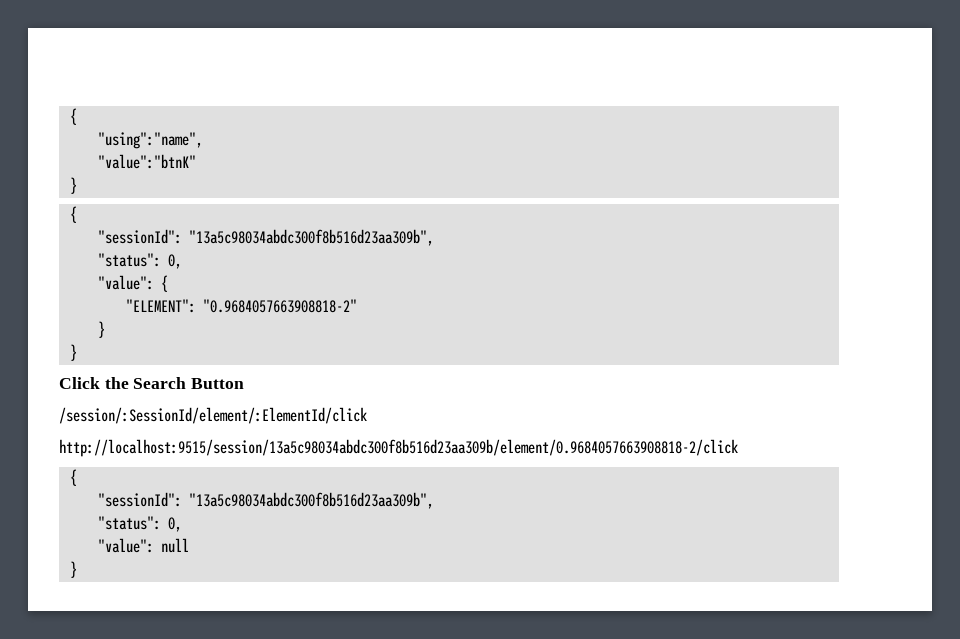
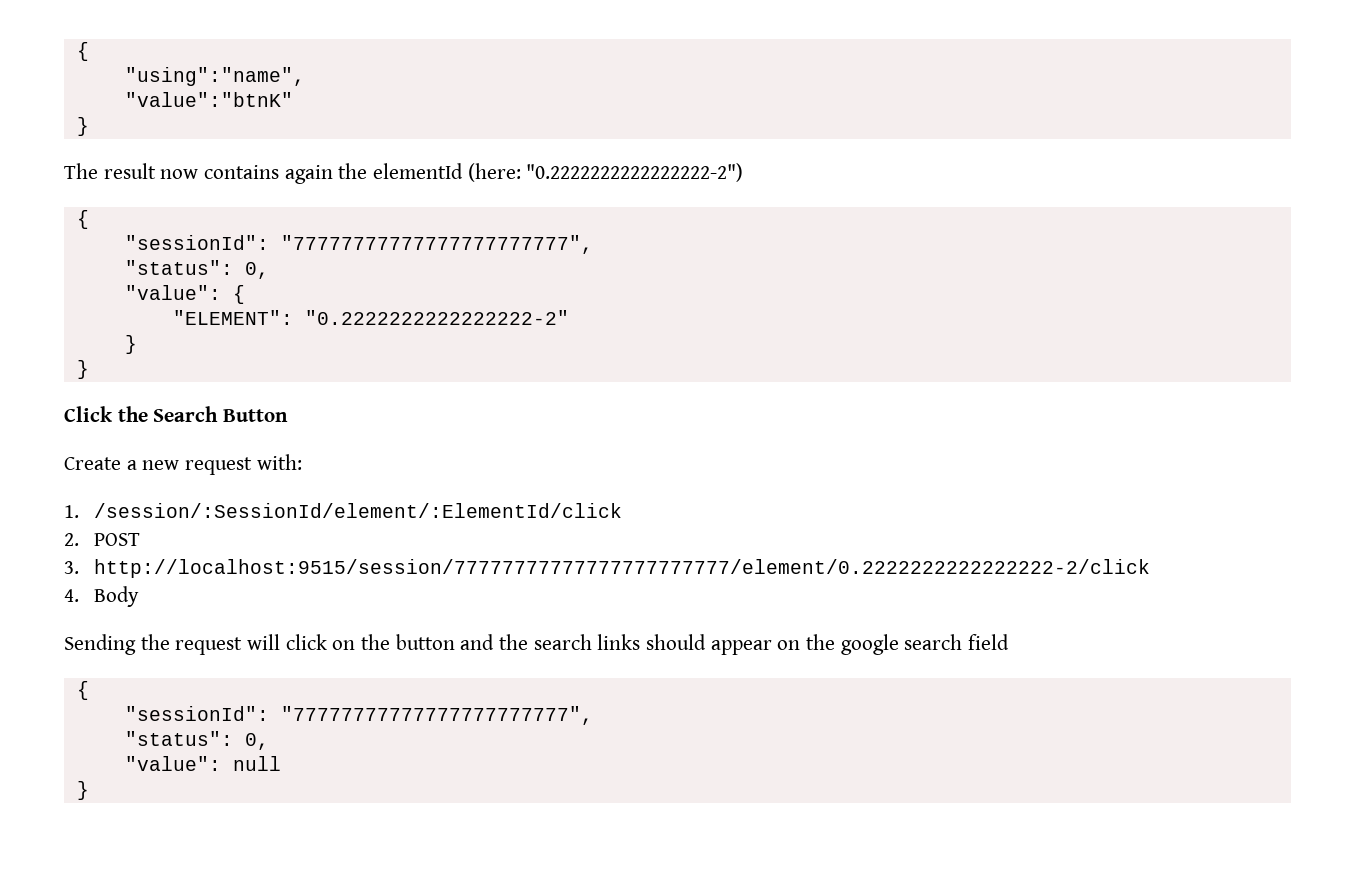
  "value":"btnK"
  }
+ The result now contains again the elementId (here: "0.2222222222222222-2")
  {
- "sessionId": "13a5c98034abdc300f8b516d23aa309b",
+ "sessionId": "77777777777777777777777",
- "ELEMENT": "0.9684057663908818-2"
+ "ELEMENT": "0.2222222222222222-2"
- /session/:SessionId/element/:ElementId/click
- http://localhost:9515/session/13a5c98034abdc300f8b516d23aa309b/element/0.9684057663908818-2/click
+ Create a new request with:
+ 1. /session/:SessionId/element/:ElementId/click
+ 2. POST
+ 3. http://localhost:9515/session/77777777777777777777777/element/0.2222222222222222-2/click
+ 4. Body
+ Sending the request will click on the button and the search links should appear on the google search field
  {
- "sessionId": "13a5c98034abdc300f8b516d23aa309b",
+ "sessionId": "77777777777777777777777",

